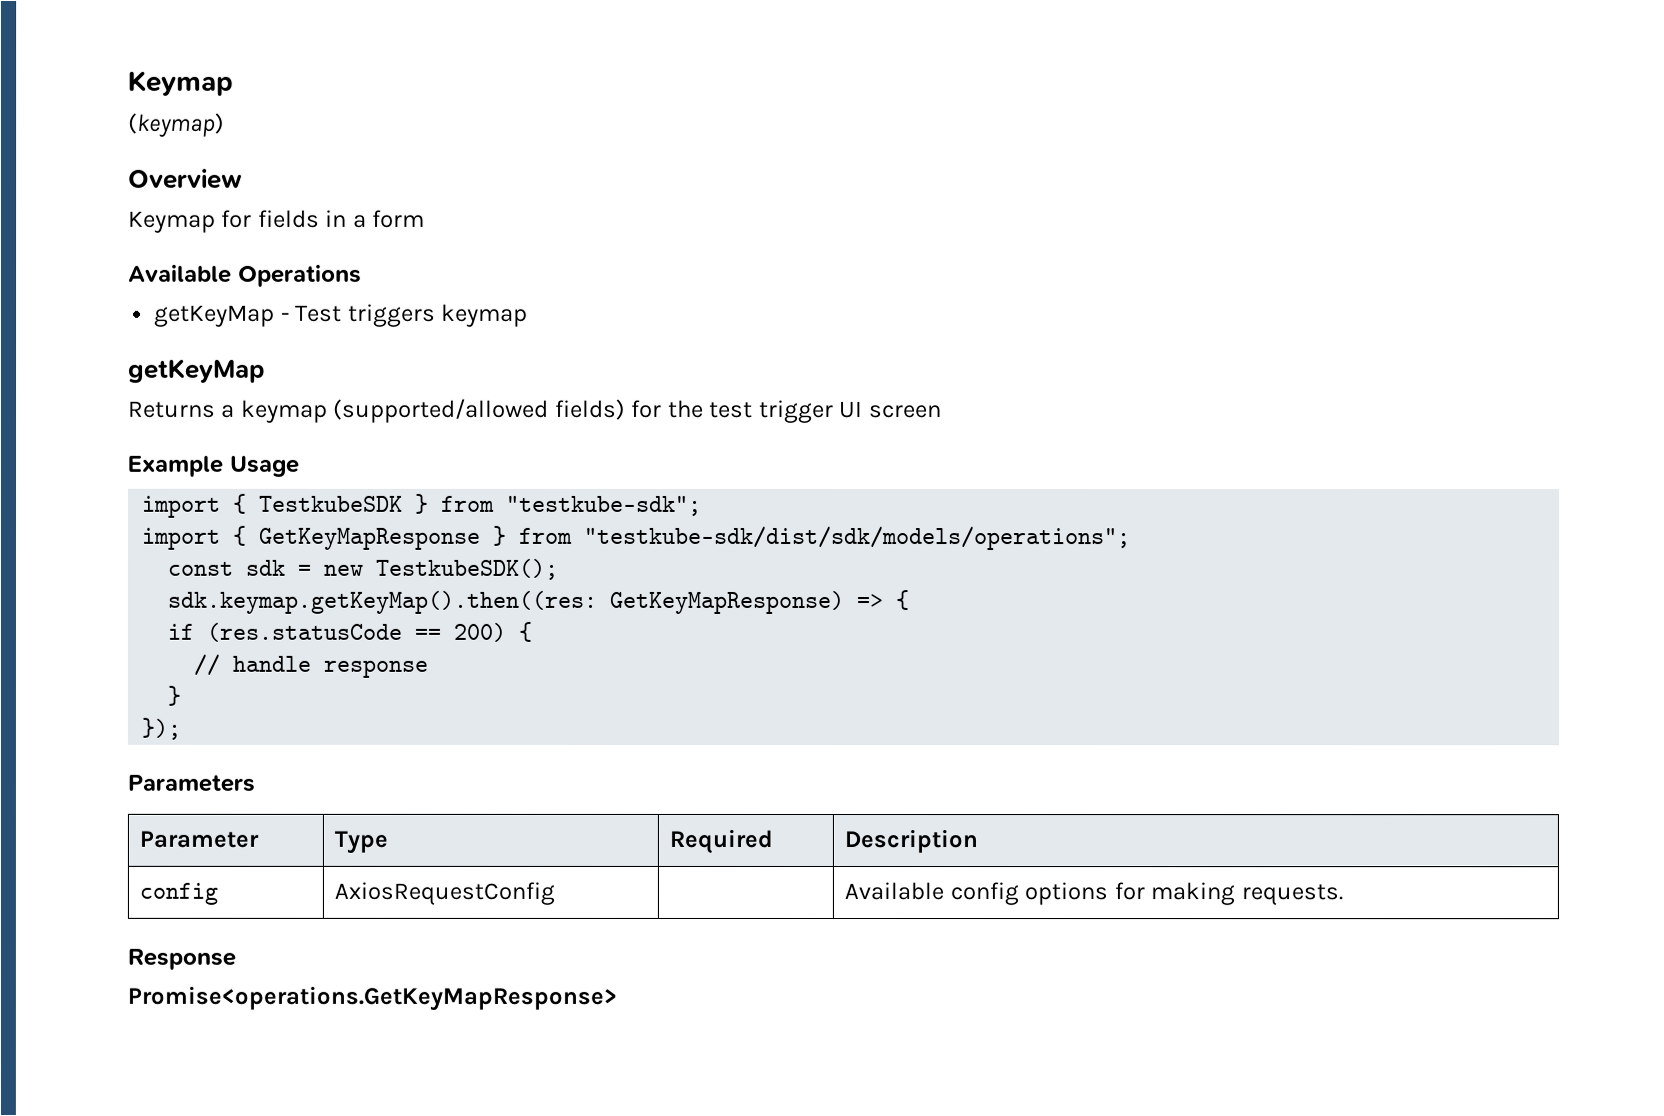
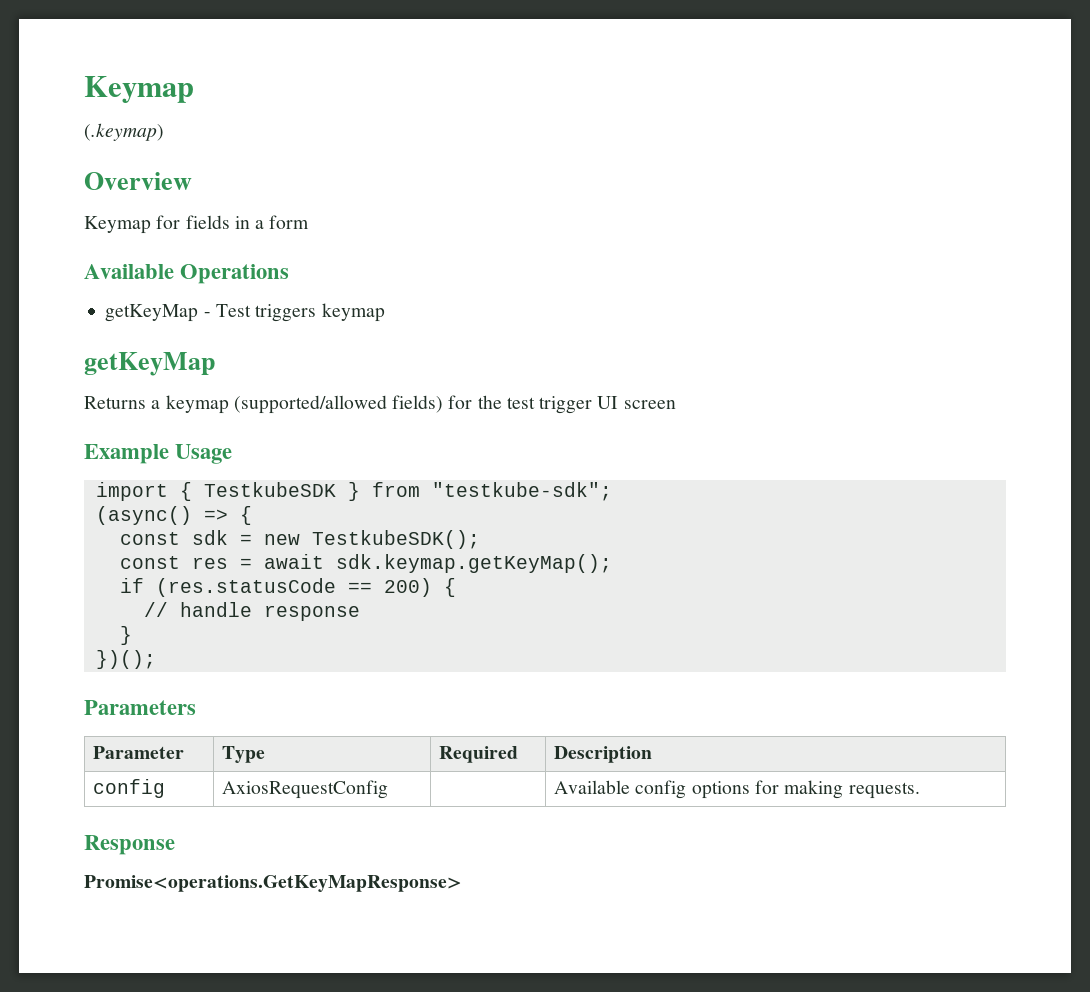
- (keymap)
+ (.keymap)
- import { GetKeyMapResponse } from "testkube-sdk/dist/sdk/models/operations";
+ (async() => {
- sdk.keymap.getKeyMap().then((res: GetKeyMapResponse) => {
+ const res = await sdk.keymap.getKeyMap();
- });
+ })();

